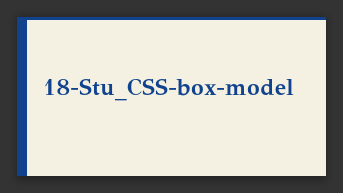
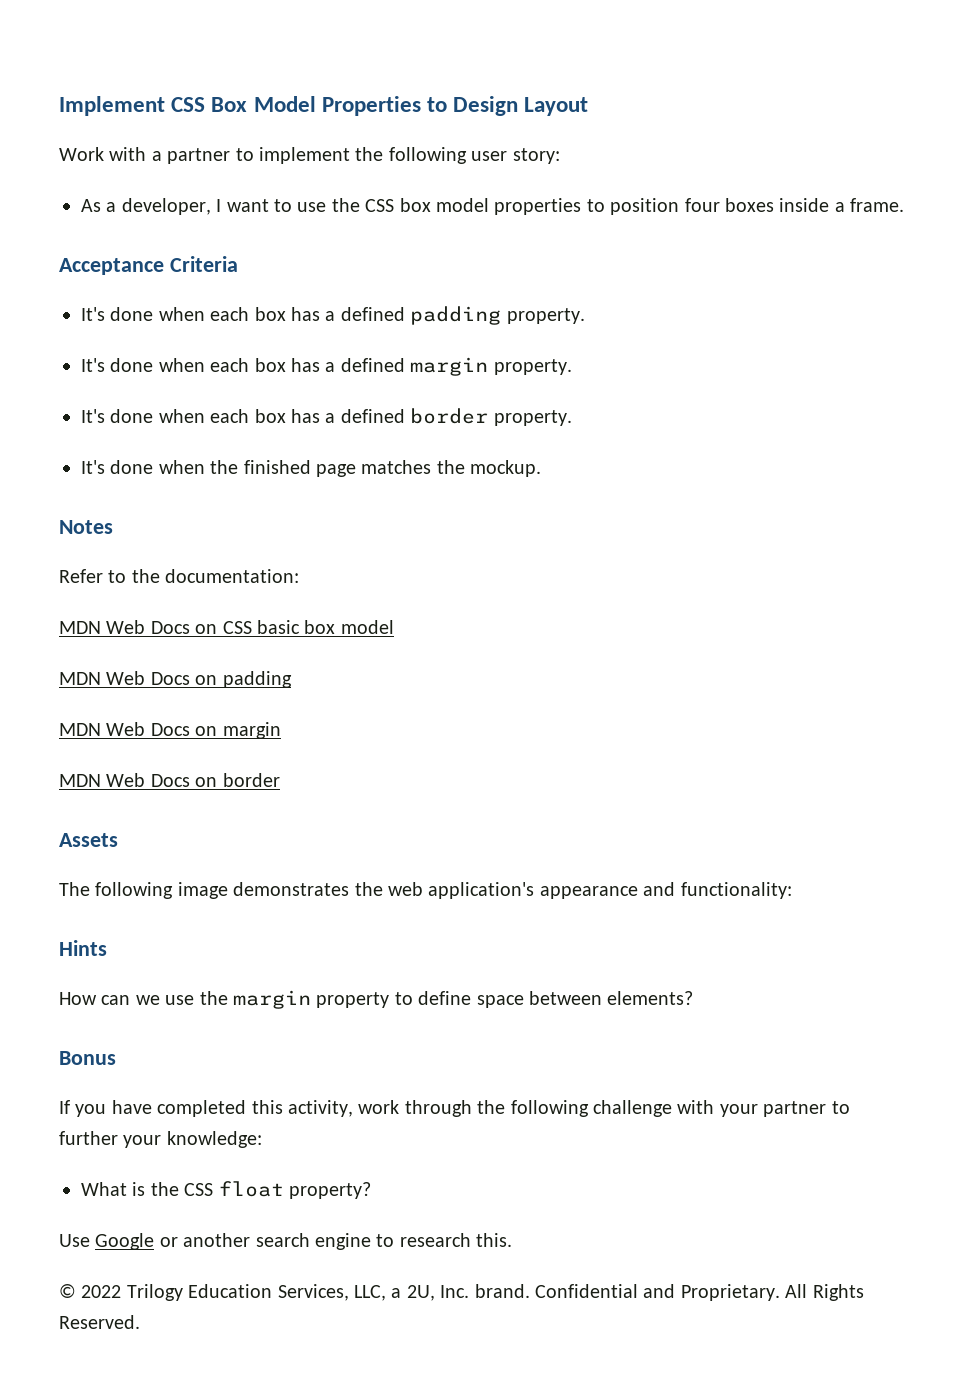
- 18-Stu_CSS-box-model
+ Implement CSS Box Model Properties to Design Layout
+ Work with a partner to implement the following user story:
+ As a developer, I want to use the CSS box model properties to position four boxes inside a frame.
+ Acceptance Criteria
+ It's done when each box has a defined padding property.
+ It's done when each box has a defined margin property.
+ It's done when each box has a defined border property.
+ It's done when the finished page matches the mockup.
+ Notes
+ Refer to the documentation:
+ MDN Web Docs on CSS basic box model
+ MDN Web Docs on padding
+ MDN Web Docs on margin
+ MDN Web Docs on border
+ Assets
+ The following image demonstrates the web application's appearance and functionality:
+ Hints
+ How can we use the margin property to define space between elements?
+ Bonus
+ If you have completed this activity, work through the following challenge with your partner to further your knowledge:
+ What is the CSS float property?
+ Use Google or another search engine to research this.
+ © 2022 Trilogy Education Services, LLC, a 2U, Inc. brand. Confidential and Proprietary. All Rights Reserved.

